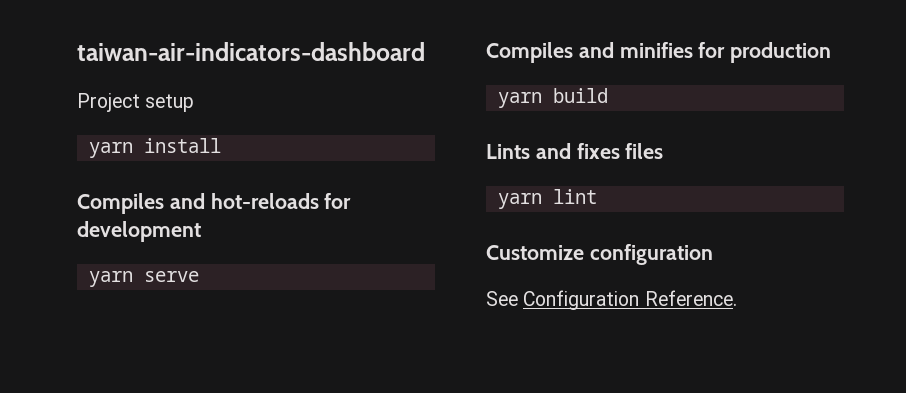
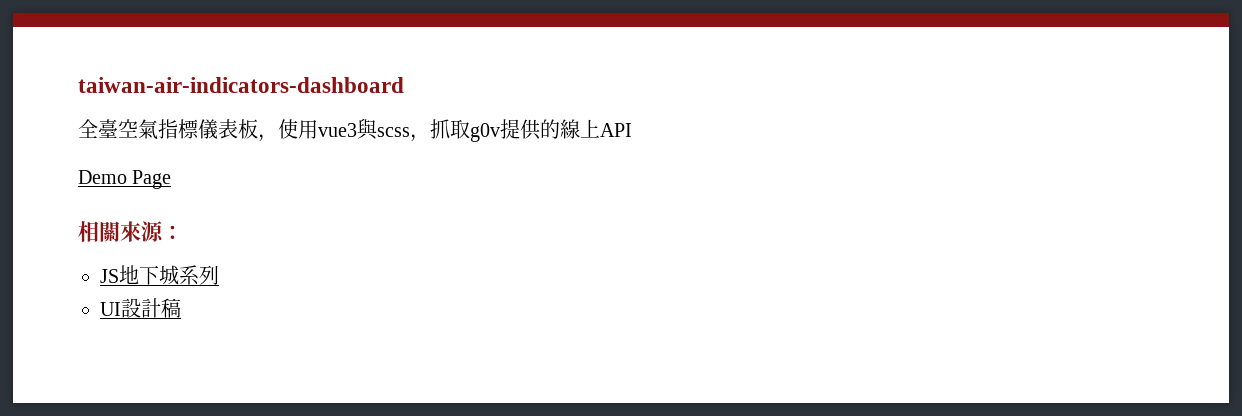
- Project setup
- yarn install
- Compiles and hot-reloads for development
- yarn serve
- Compiles and minifies for production
- yarn build
- Lints and fixes files
- yarn lint
- Customize configuration
- See Configuration Reference.
+ 全臺空氣指標儀表板，使用vue3與scss，抓取g0v提供的線上API
+ Demo Page
+ 相關來源：
+ JS地下城系列
+ UI設計稿

